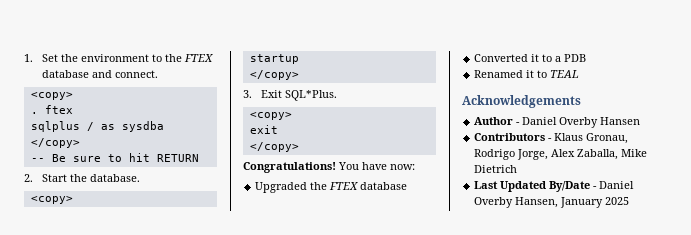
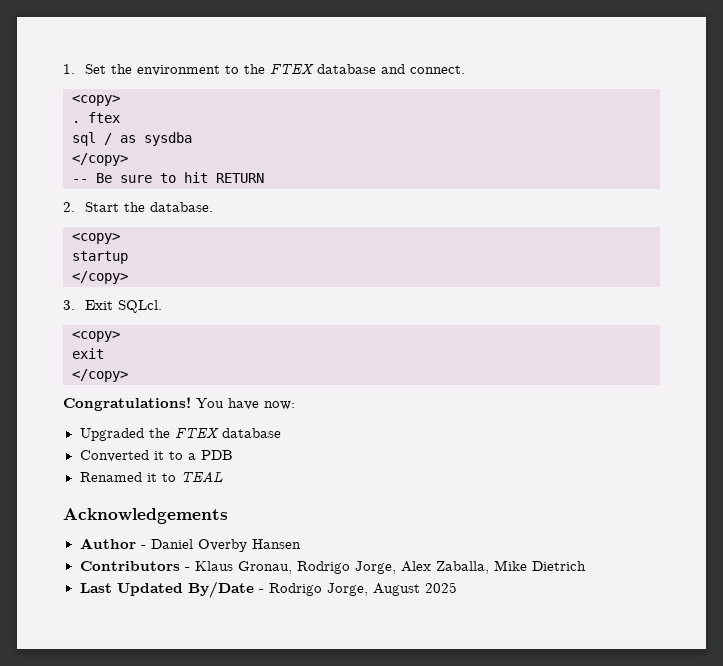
- sqlplus / as sysdba
+ sql / as sysdba
- 3. Exit SQL*Plus.
+ 3. Exit SQLcl.
- Last Updated By/Date - Daniel Overby Hansen, January 2025
+ Last Updated By/Date - Rodrigo Jorge, August 2025

